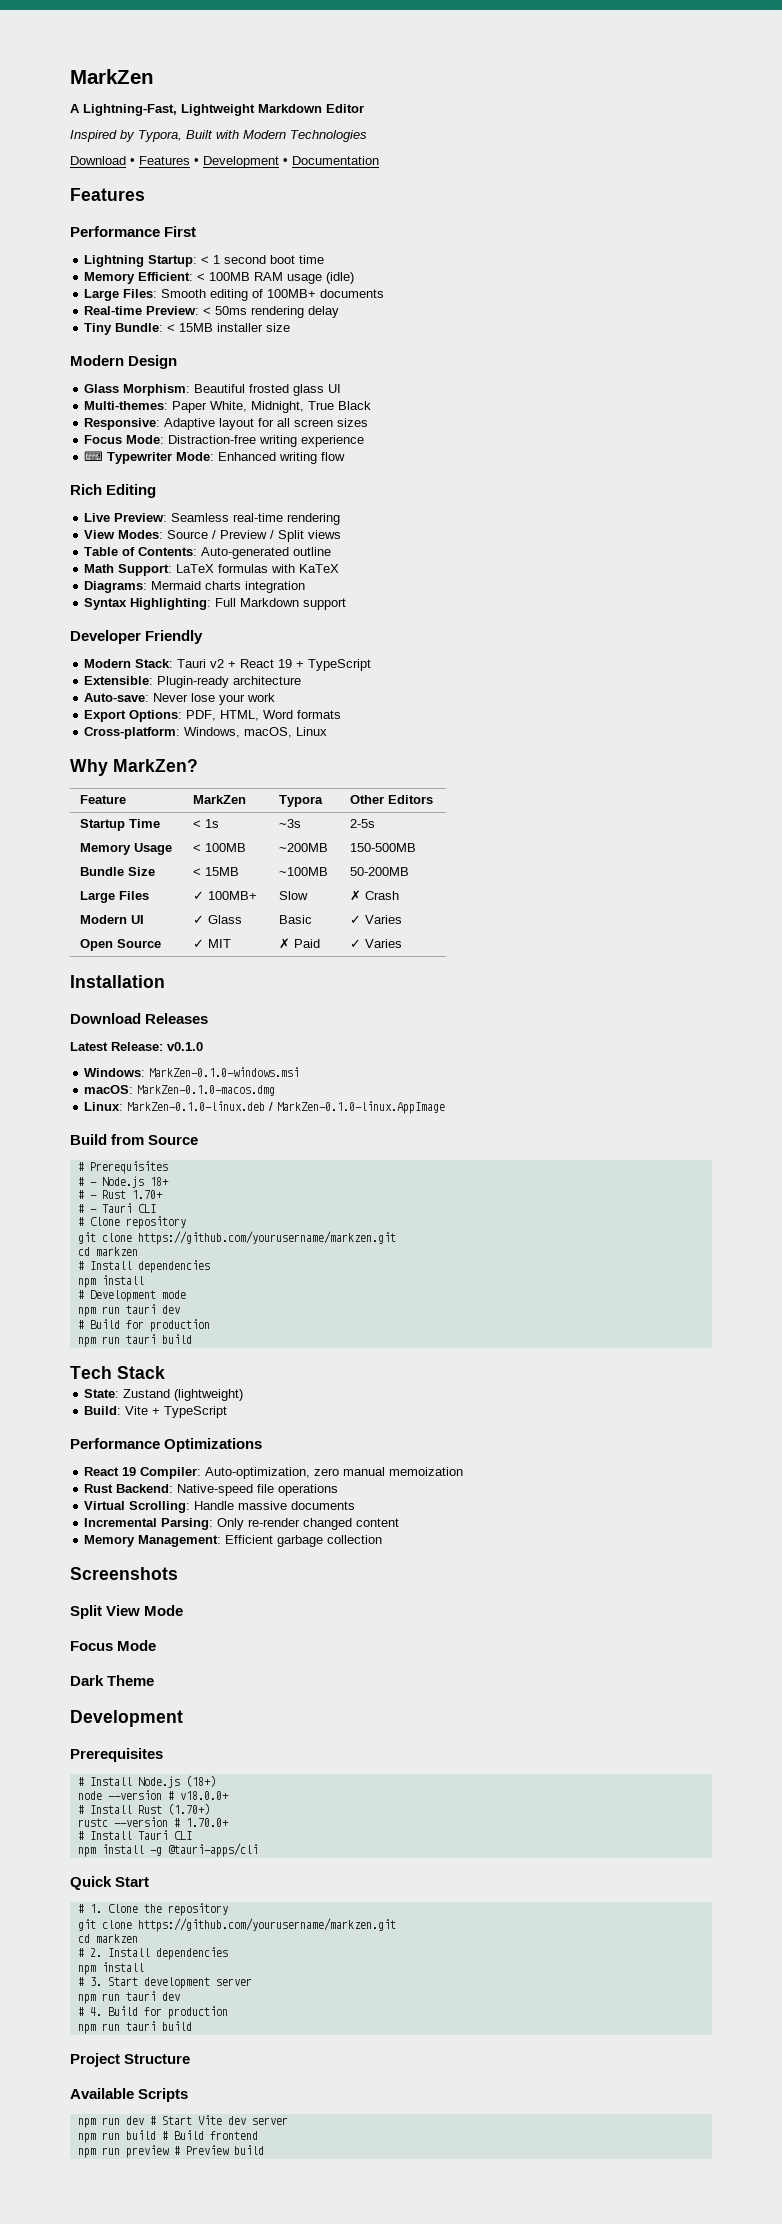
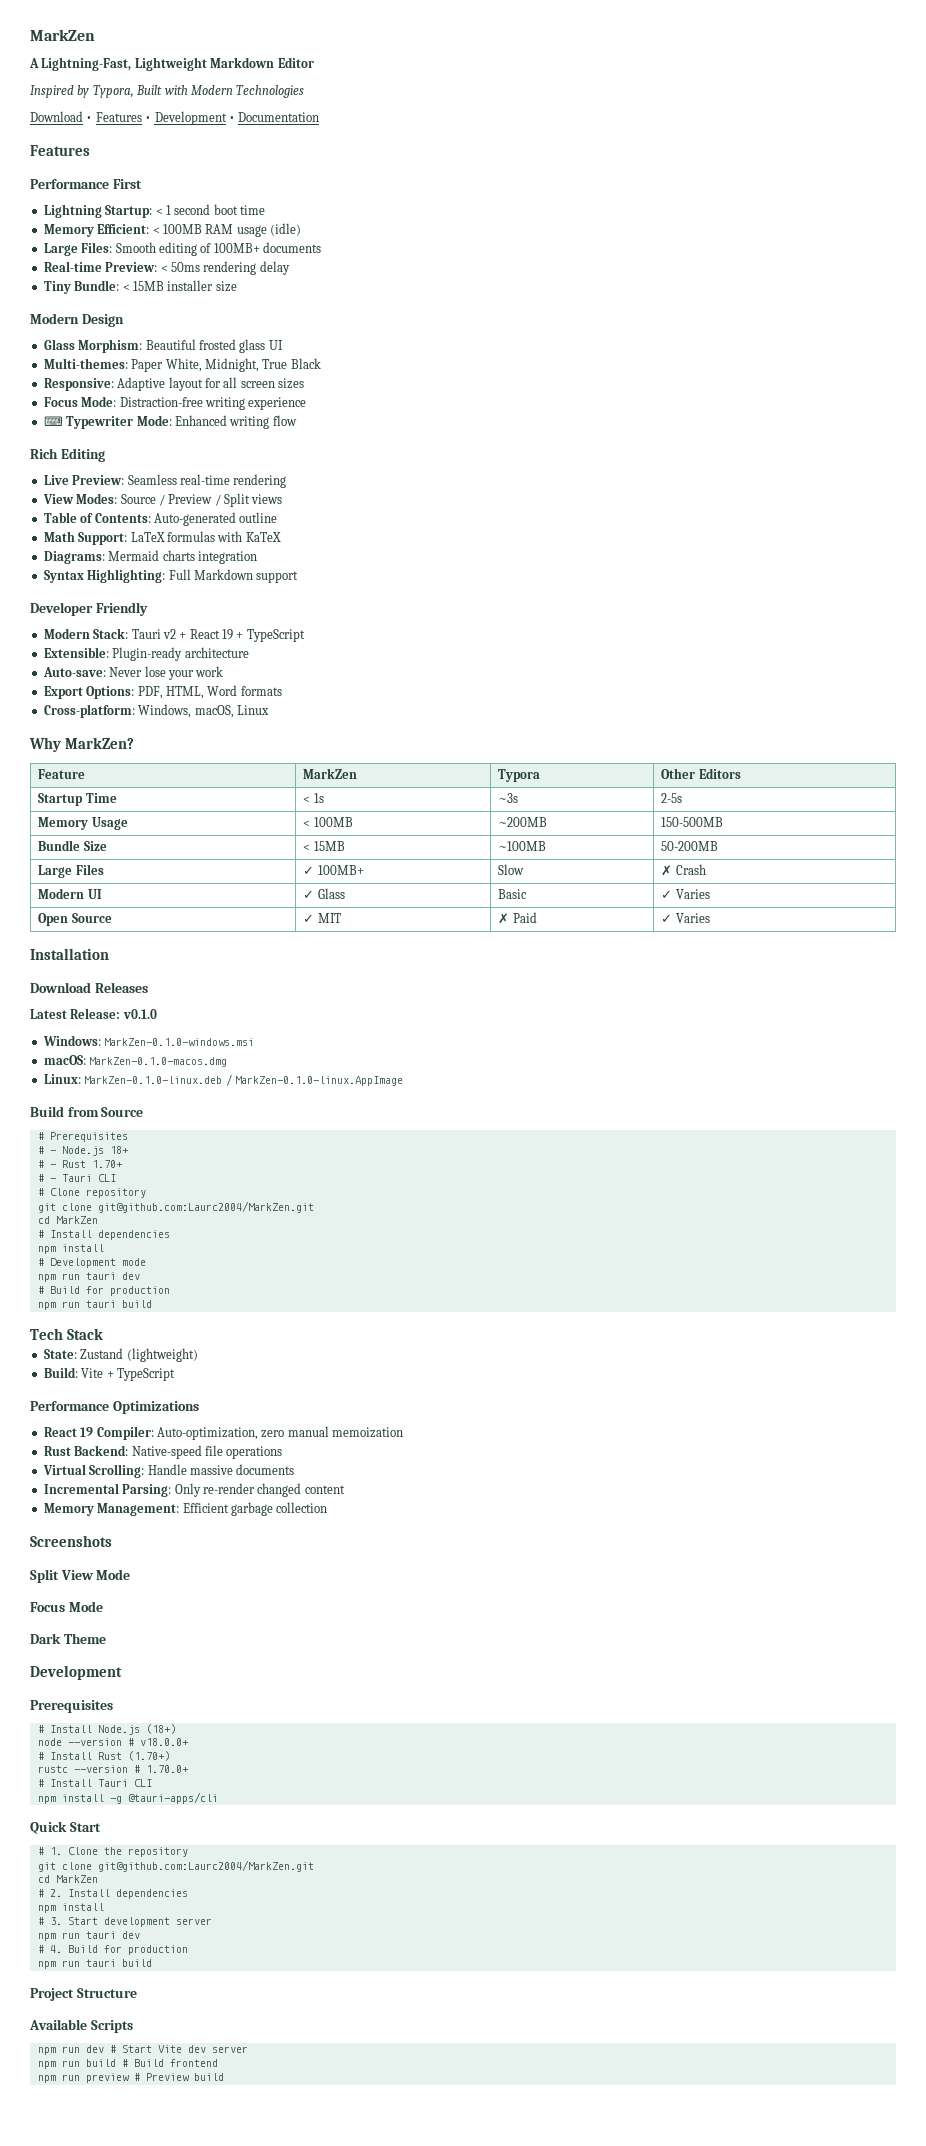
  # Clone repository
- git clone https://github.com/yourusername/markzen.git
- cd markzen
+ git clone git@github.com:Laurc2004/MarkZen.git
+ cd MarkZen
  # 1. Clone the repository
- git clone https://github.com/yourusername/markzen.git
- cd markzen
+ git clone git@github.com:Laurc2004/MarkZen.git
+ cd MarkZen

